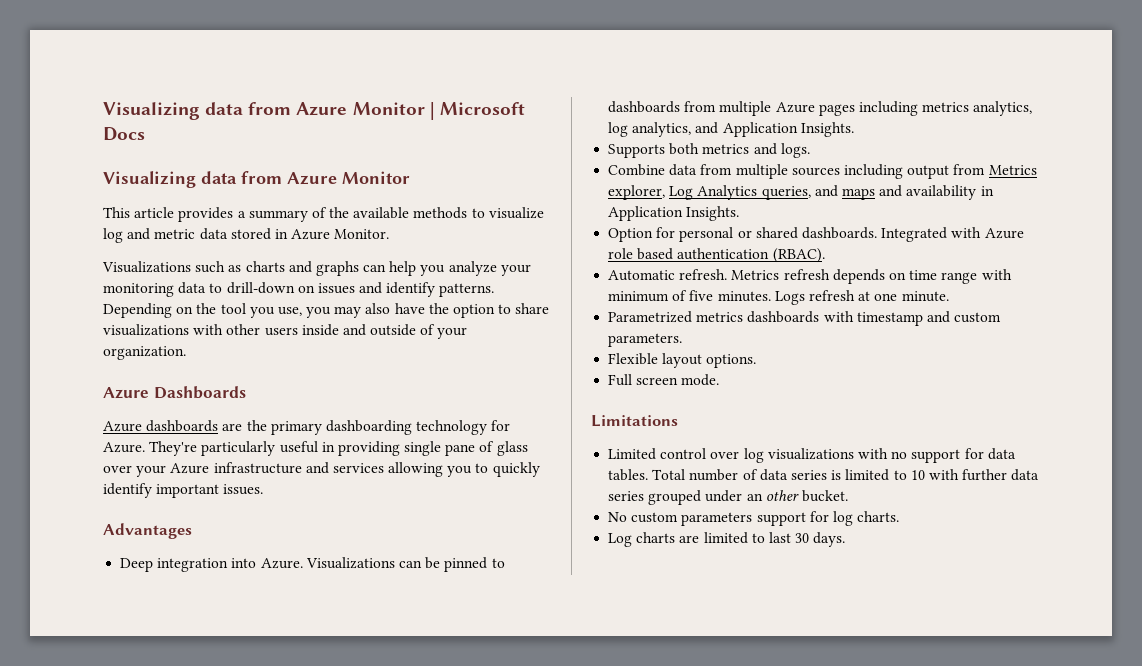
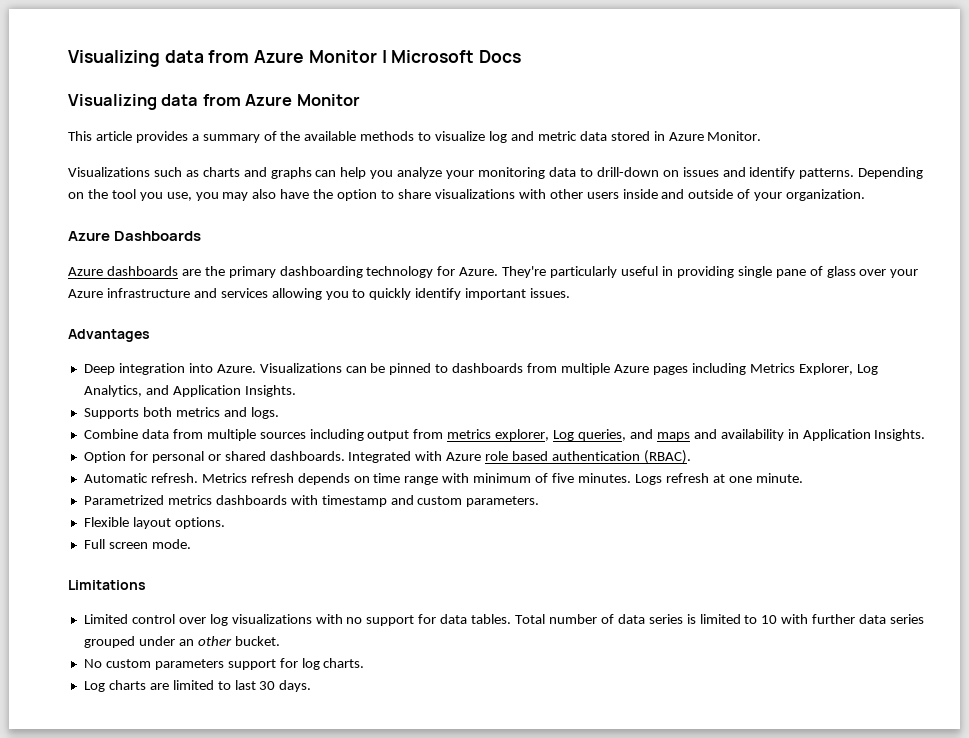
- Visualizations can be pinned to dashboards from multiple Azure pages including metrics analytics, log analytics, and Application Insights.
+ Visualizations can be pinned to dashboards from multiple Azure pages including Metrics Explorer, Log Analytics, and Application Insights.
- Combine data from multiple sources including output from Metrics explorer, Log Analytics queries, and maps and availability in Application Insights.
+ Combine data from multiple sources including output from metrics explorer, Log queries, and maps and availability in Application Insights.

